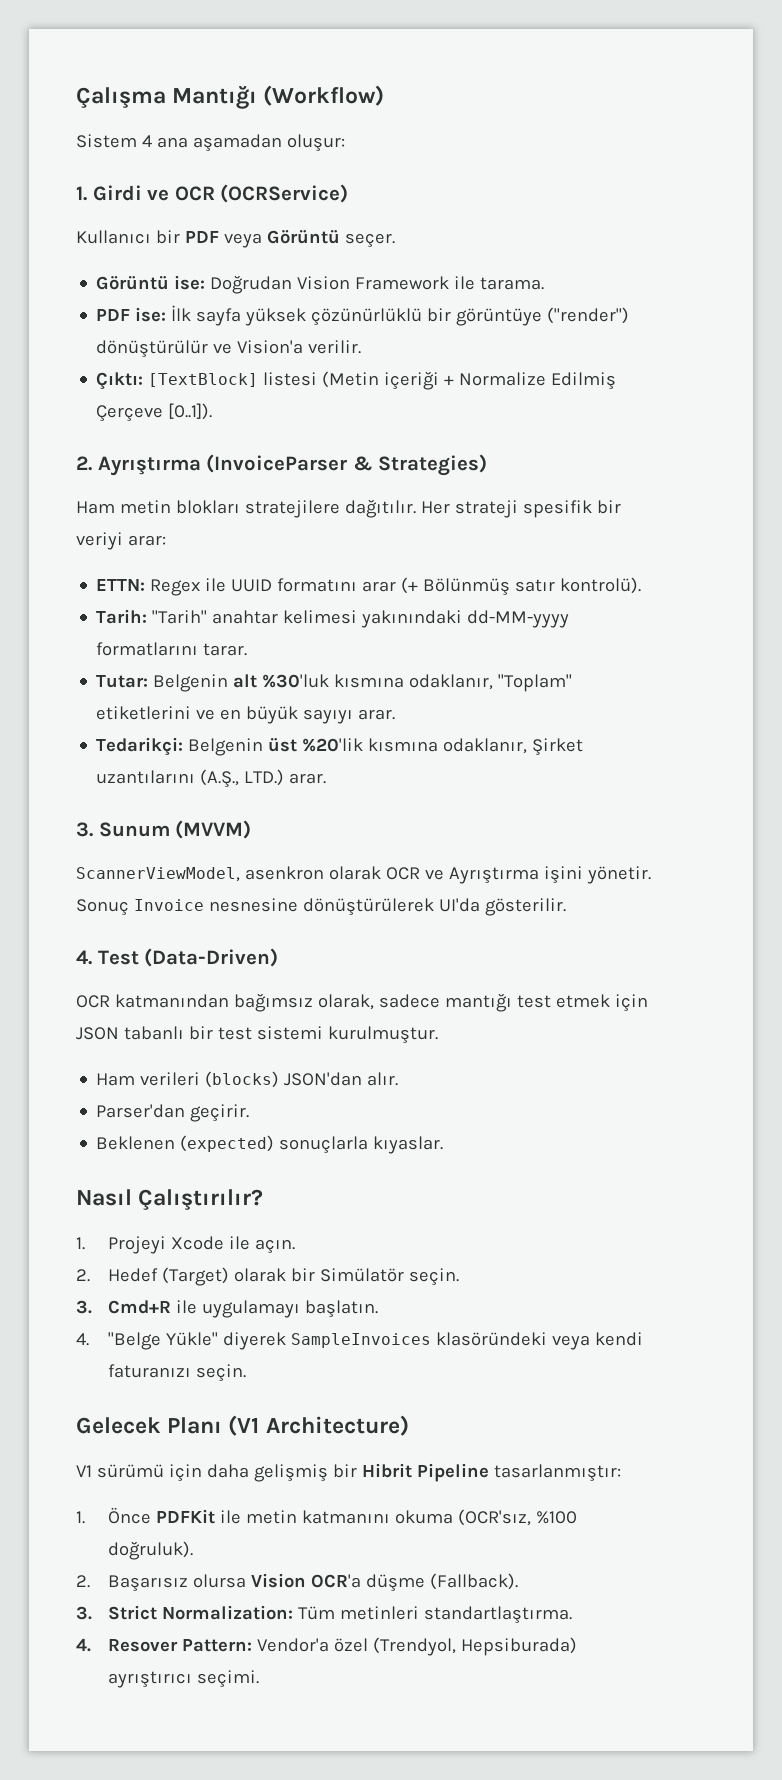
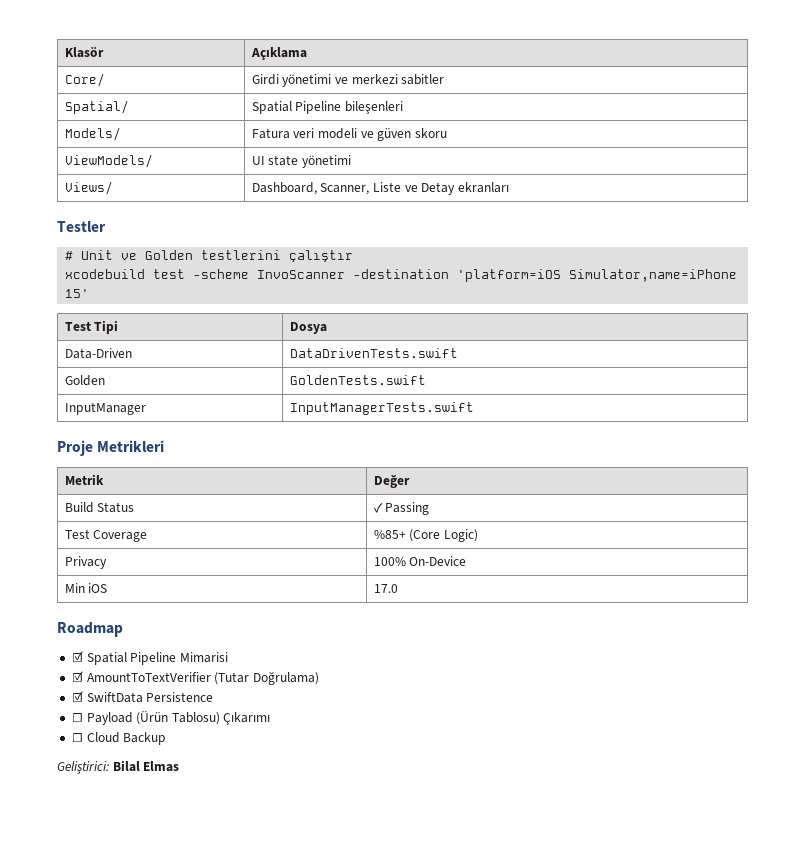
- Çalışma Mantığı (Workflow)
- Sistem 4 ana aşamadan oluşur:
- 1. Girdi ve OCR (OCRService)
- Kullanıcı bir PDF veya Görüntü seçer.
- Görüntü ise: Doğrudan Vision Framework ile tarama.
- PDF ise: İlk sayfa yüksek çözünürlüklü bir görüntüye ("render") dönüştürülür ve Vision'a verilir.
- Çıktı: [TextBlock] listesi (Metin içeriği + Normalize Edilmiş Çerçeve [0..1]).
- 2. Ayrıştırma (InvoiceParser & Strategies)
- Ham metin blokları stratejilere dağıtılır. Her strateji spesifik bir veriyi arar:
- ETTN: Regex ile UUID formatını arar (+ Bölünmüş satır kontrolü).
- Tarih: "Tarih" anahtar kelimesi yakınındaki dd-MM-yyyy formatlarını tarar.
- Tutar: Belgenin alt %30'luk kısmına odaklanır, "Toplam" etiketlerini ve en büyük sayıyı arar.
- Tedarikçi: Belgenin üst %20'lik kısmına odaklanır, Şirket uzantılarını (A.Ş., LTD.) arar.
- 3. Sunum (MVVM)
- ScannerViewModel, asenkron olarak OCR ve Ayrıştırma işini yönetir. Sonuç Invoice nesnesine dönüştürülerek UI'da gösterilir.
- 4. Test (Data-Driven)
- OCR katmanından bağımsız olarak, sadece mantığı test etmek için JSON tabanlı bir test sistemi kurulmuştur.
- Ham verileri (blocks) JSON'dan alır.
- Parser'dan geçirir.
- Beklenen (expected) sonuçlarla kıyaslar.
- Nasıl Çalıştırılır?
- 1. Projeyi Xcode ile açın.
- 2. Hedef (Target) olarak bir Simülatör seçin.
- 3. Cmd+R ile uygulamayı başlatın.
- 4. "Belge Yükle" diyerek SampleInvoices klasöründeki veya kendi faturanızı seçin.
- Gelecek Planı (V1 Architecture)
- V1 sürümü için daha gelişmiş bir Hibrit Pipeline tasarlanmıştır:
- 1. Önce PDFKit ile metin katmanını okuma (OCR'sız, %100 doğruluk).
- 2. Başarısız olursa Vision OCR'a düşme (Fallback).
- 3. Strict Normalization: Tüm metinleri standartlaştırma.
- 4. Resover Pattern: Vendor'a özel (Trendyol, Hepsiburada) ayrıştırıcı seçimi.
+ Klasör | Açıklama
+ Core/ | Girdi yönetimi ve merkezi sabitler
+ Spatial/ | Spatial Pipeline bileşenleri
+ Models/ | Fatura veri modeli ve güven skoru
+ ViewModels/ | UI state yönetimi
+ Views/ | Dashboard, Scanner, Liste ve Detay ekranları
+ Testler
+ # Unit ve Golden testlerini çalıştır
+ xcodebuild test -scheme InvoScanner -destination 'platform=iOS Simulator,name=iPhone 15'
+ Test Tipi | Dosya
+ Data-Driven | DataDrivenTests.swift
+ Golden | GoldenTests.swift
+ InputManager | InputManagerTests.swift
+ Proje Metrikleri
+ Metrik | Değer
+ Build Status | ✓ Passing
+ Test Coverage | %85+ (Core Logic)
+ Privacy | 100% On-Device
+ Min iOS | 17.0
+ Roadmap
+ ☑ Spatial Pipeline Mimarisi
+ ☑ AmountToTextVerifier (Tutar Doğrulama)
+ ☑ SwiftData Persistence
+ ☐ Payload (Ürün Tablosu) Çıkarımı
+ ☐ Cloud Backup
+ Geliştirici: Bilal Elmas

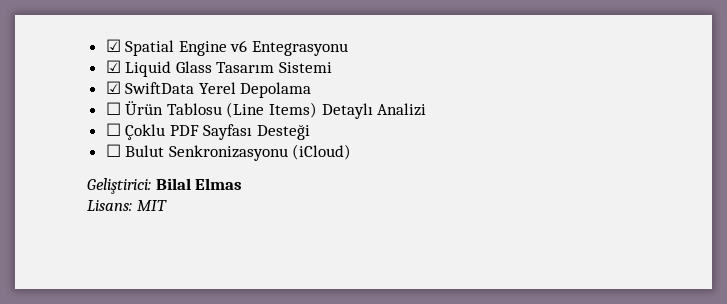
- Klasör | Açıklama
- Core/ | Girdi yönetimi ve merkezi sabitler
- Spatial/ | Spatial Pipeline bileşenleri
- Models/ | Fatura veri modeli ve güven skoru
- ViewModels/ | UI state yönetimi
- Views/ | Dashboard, Scanner, Liste ve Detay ekranları
- Testler
- # Unit ve Golden testlerini çalıştır
- xcodebuild test -scheme InvoScanner -destination 'platform=iOS Simulator,name=iPhone 15'
- Test Tipi | Dosya
- Data-Driven | DataDrivenTests.swift
- Golden | GoldenTests.swift
- InputManager | InputManagerTests.swift
- Proje Metrikleri
- Metrik | Değer
- Build Status | ✓ Passing
- Test Coverage | %85+ (Core Logic)
- Privacy | 100% On-Device
- Min iOS | 17.0
- Roadmap
- ☑ Spatial Pipeline Mimarisi
- ☑ AmountToTextVerifier (Tutar Doğrulama)
+ ☑ Spatial Engine v6 Entegrasyonu
+ ☑ Liquid Glass Tasarım Sistemi
- ☑ SwiftData Persistence
- ☐ Payload (Ürün Tablosu) Çıkarımı
- ☐ Cloud Backup
+ ☑ SwiftData Yerel Depolama
+ ☐ Ürün Tablosu (Line Items) Detaylı Analizi
+ ☐ Çoklu PDF Sayfası Desteği
+ ☐ Bulut Senkronizasyonu (iCloud)
+ Lisans: MIT

